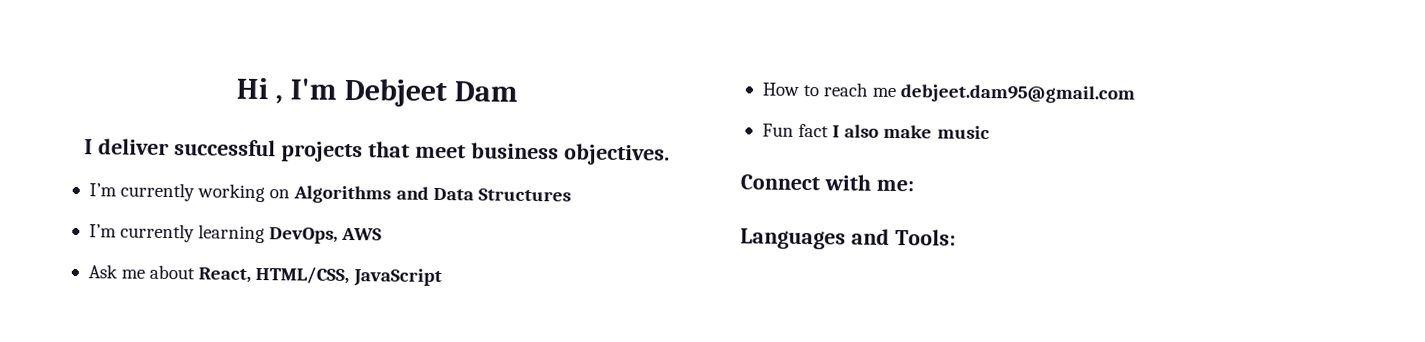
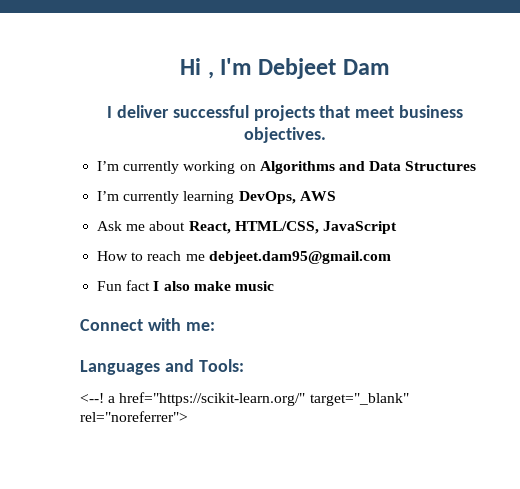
+ <--! a href="https://scikit-learn.org/" target="_blank" rel="noreferrer">

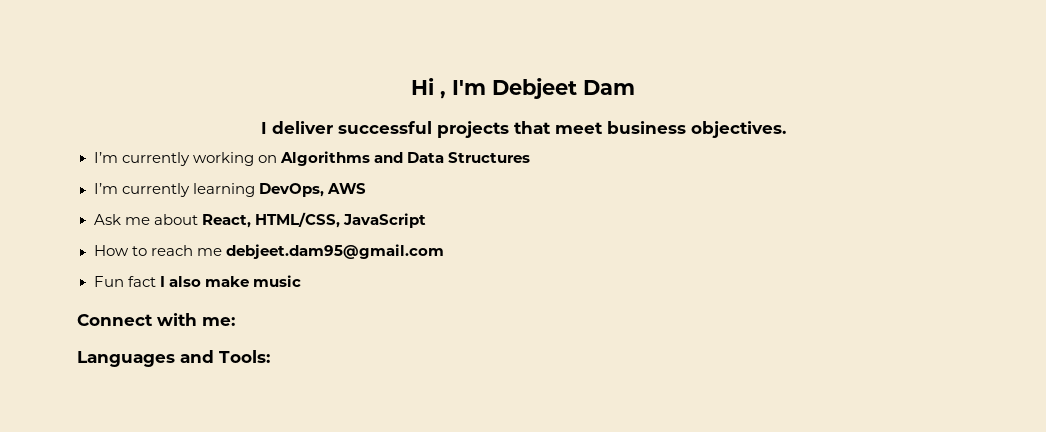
- <--! a href="https://scikit-learn.org/" target="_blank" rel="noreferrer">

